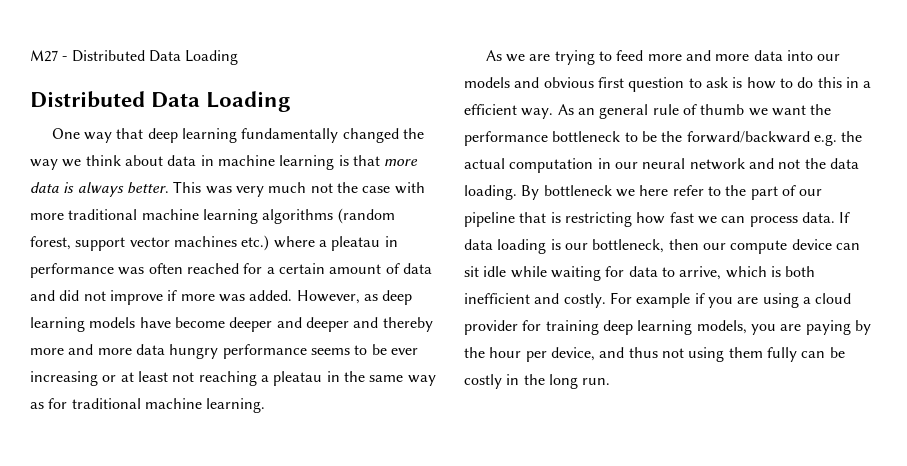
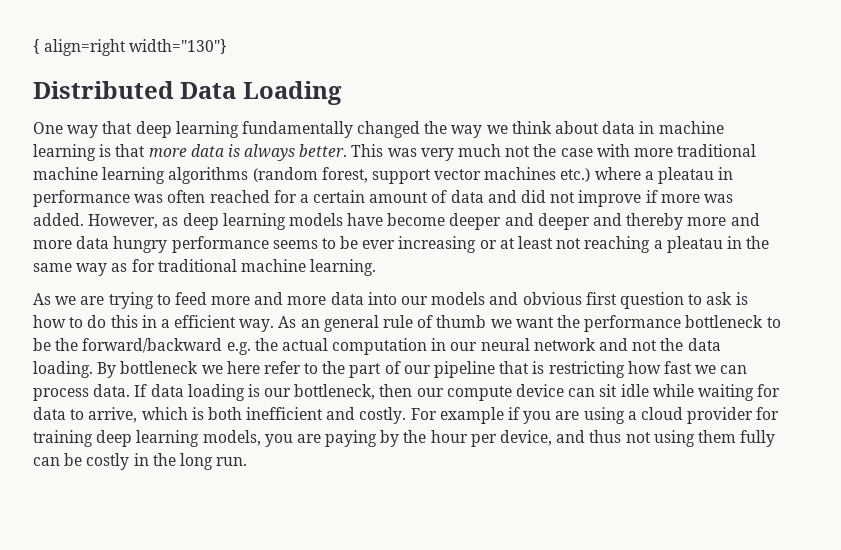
- M27 - Distributed Data Loading
+ { align=right width="130"}

